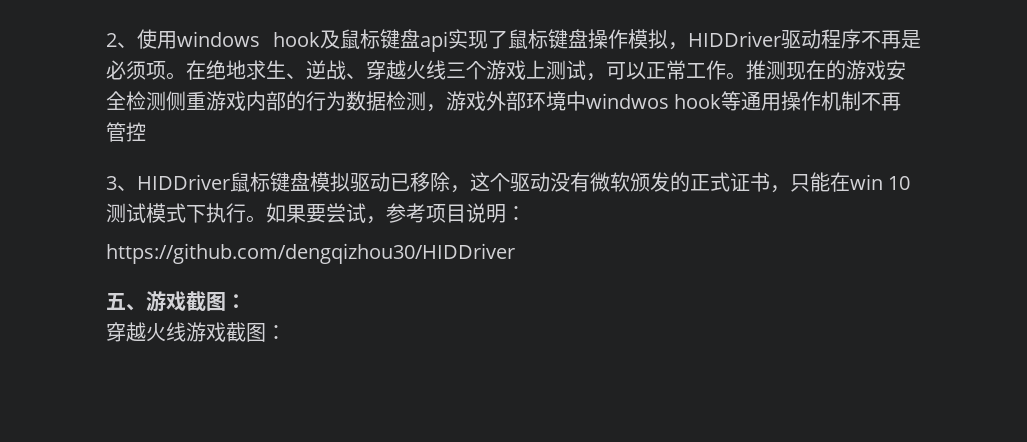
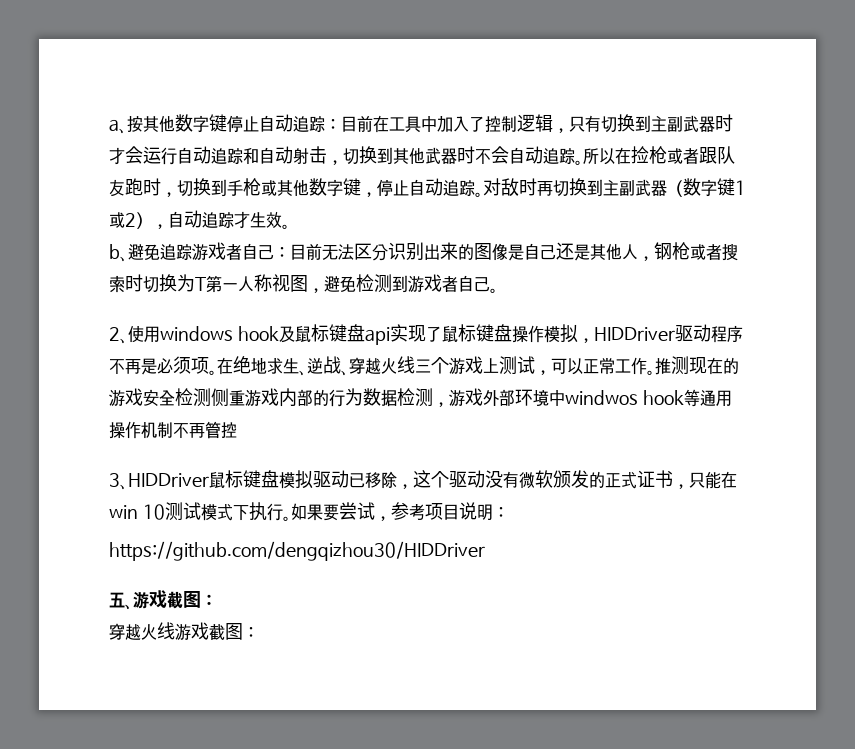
+ a、按其他数字键停止自动追踪：目前在工具中加入了控制逻辑，只有切换到主副武器时才会运行自动追踪和自动射击，切换到其他武器时不会自动追踪。所以在捡枪或者跟队友跑时，切换到手枪或其他数字键，停止自动追踪。对敌时再切换到主副武器（数字键1或2），自动追踪才生效。
+ b、避免追踪游戏者自己：目前无法区分识别出来的图像是自己还是其他人，钢枪或者搜索时切换为T第一人称视图，避免检测到游戏者自己。

